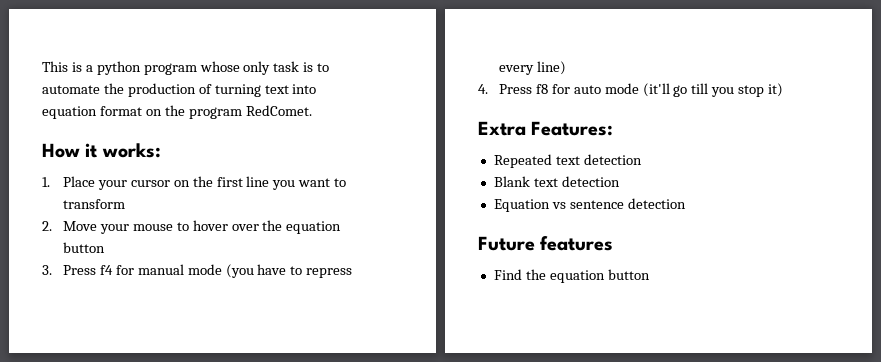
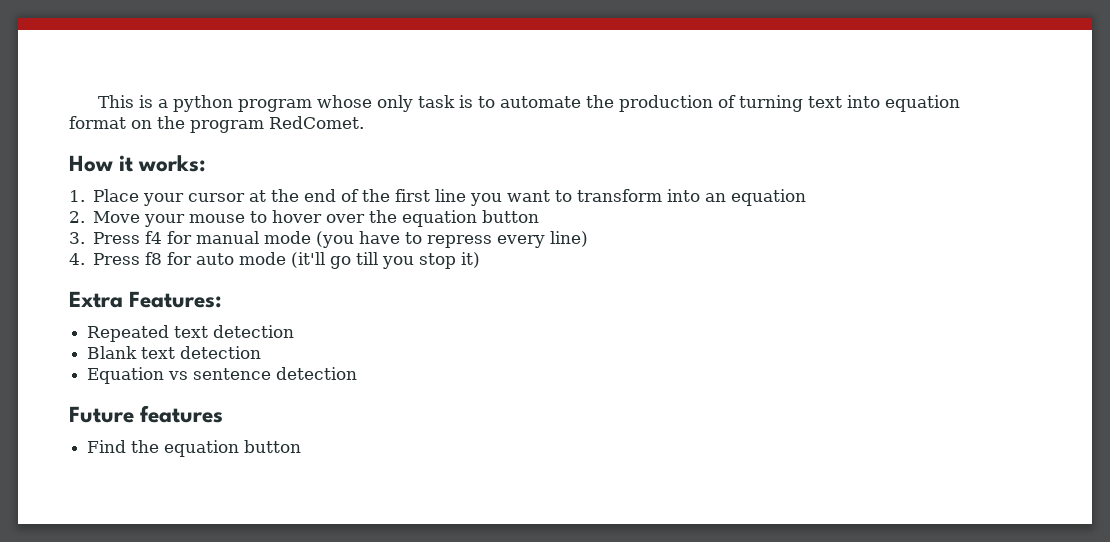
- 1. Place your cursor on the first line you want to transform
+ 1. Place your cursor at the end of the first line you want to transform into an equation

